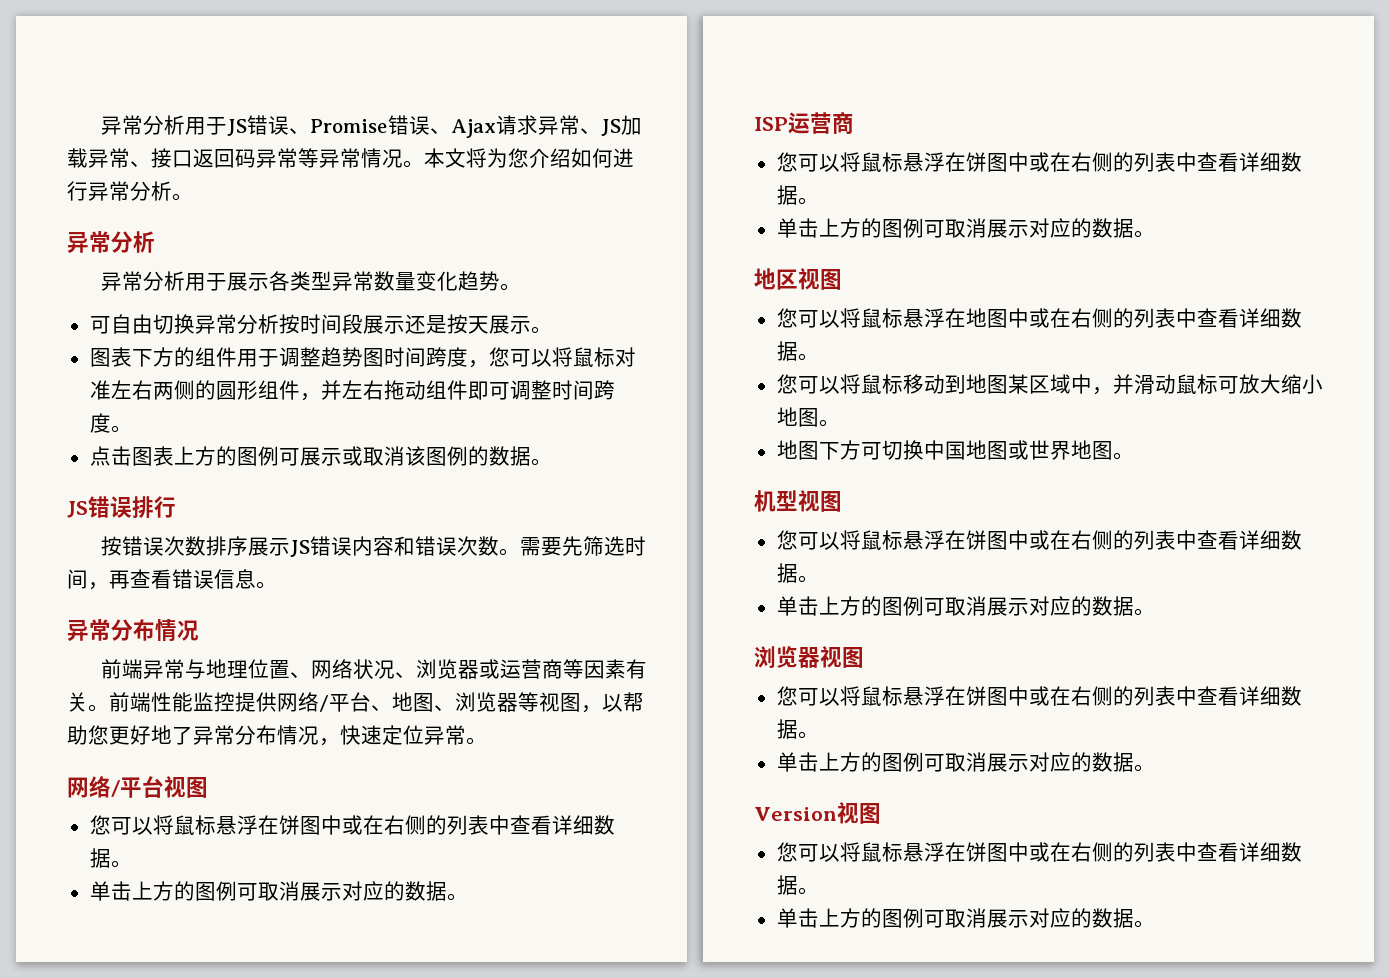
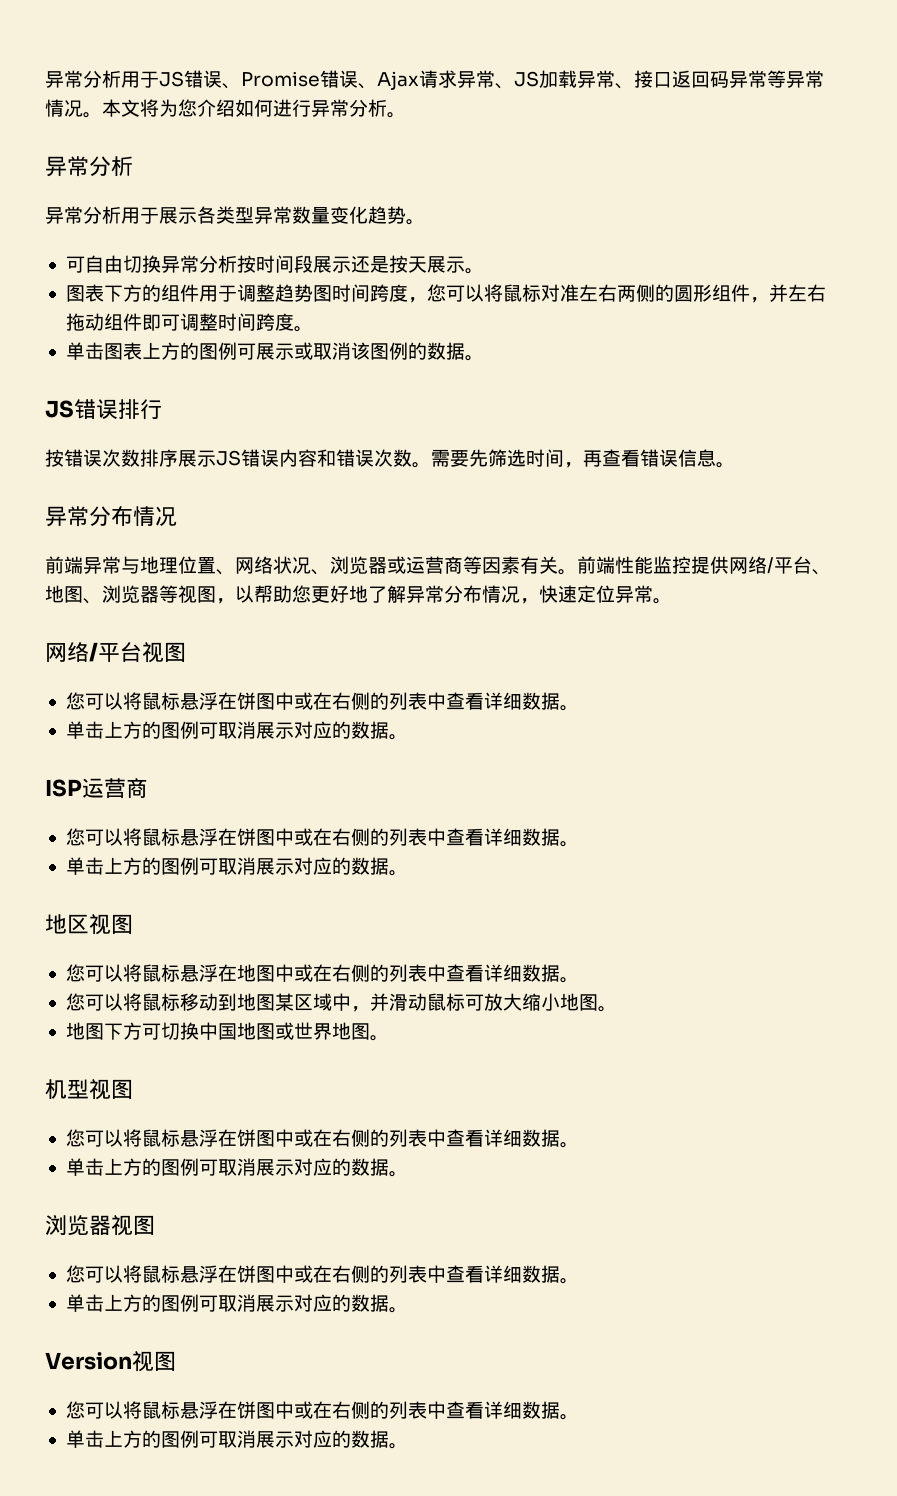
- 点击图表上方的图例可展示或取消该图例的数据。
+ 单击图表上方的图例可展示或取消该图例的数据。
- 前端性能监控提供网络/平台、地图、浏览器等视图，以帮助您更好地了异常分布情况，快速定位异常。
+ 前端性能监控提供网络/平台、地图、浏览器等视图，以帮助您更好地了解异常分布情况，快速定位异常。

